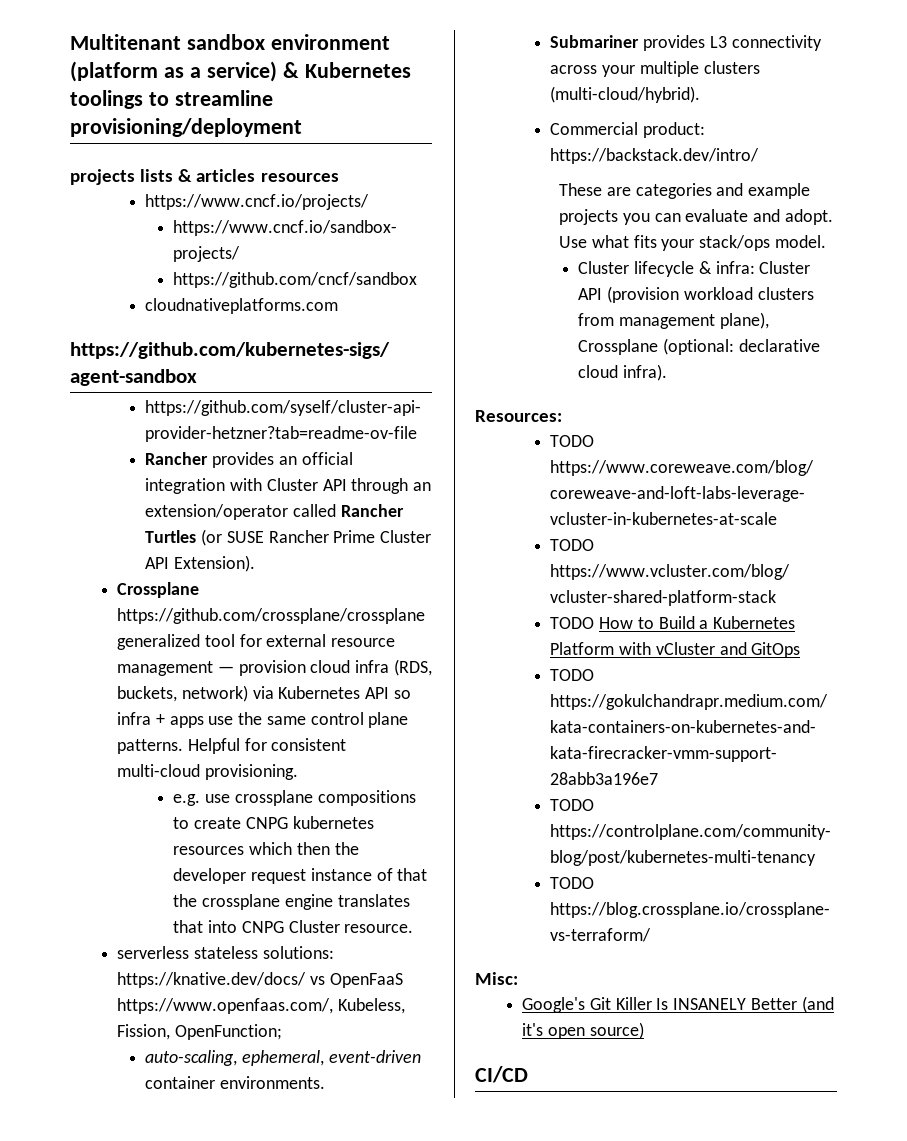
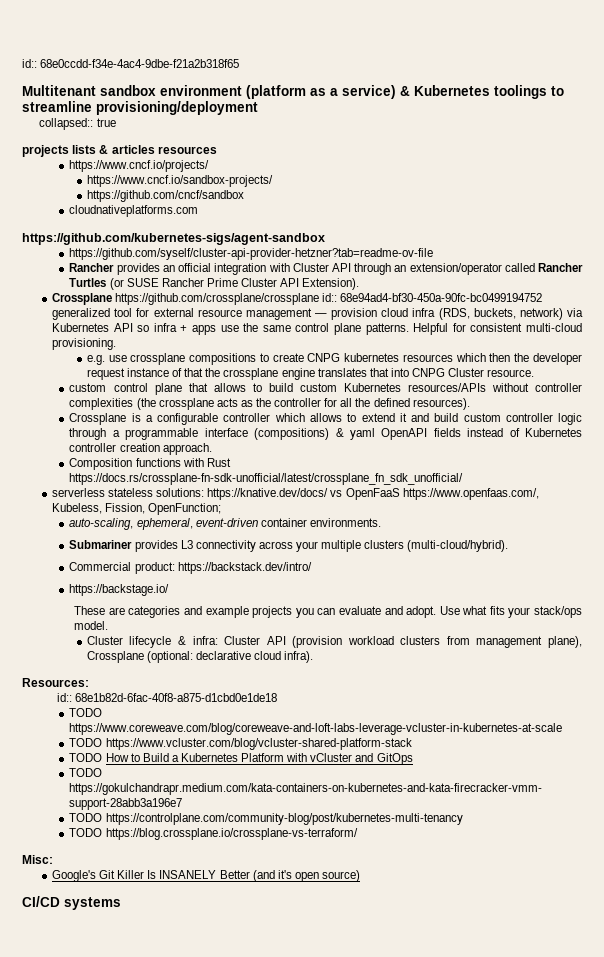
+ id:: 68e0ccdd-f34e-4ac4-9dbe-f21a2b318f65
+ collapsed:: true
- Crossplane https://github.com/crossplane/crossplane generalized tool for external resource management — provision cloud infra (RDS, buckets, network) via Kubernetes API so infra + apps use the same control plane patterns.
+ Crossplane https://github.com/crossplane/crossplane id:: 68e94ad4-bf30-450a-90fc-bc0499194752 generalized tool for external resource management — provision cloud infra (RDS, buckets, network) via Kubernetes API so infra + apps use the same control plane patterns.
+ custom control plane that allows to build custom Kubernetes resources/APIs without controller complexities (the crossplane acts as the controller for all the defined resources).
+ Crossplane is a configurable controller which allows to extend it and build custom controller logic through a programmable interface (compositions) & yaml OpenAPI fields instead of Kubernetes controller creation approach.
+ Composition functions with Rust https://docs.rs/crossplane-fn-sdk-unofficial/latest/crossplane_fn_sdk_unofficial/
+ https://backstage.io/
+ id:: 68e1b82d-6fac-40f8-a875-d1cbd0e1de18
- CI/CD
+ CI/CD systems

